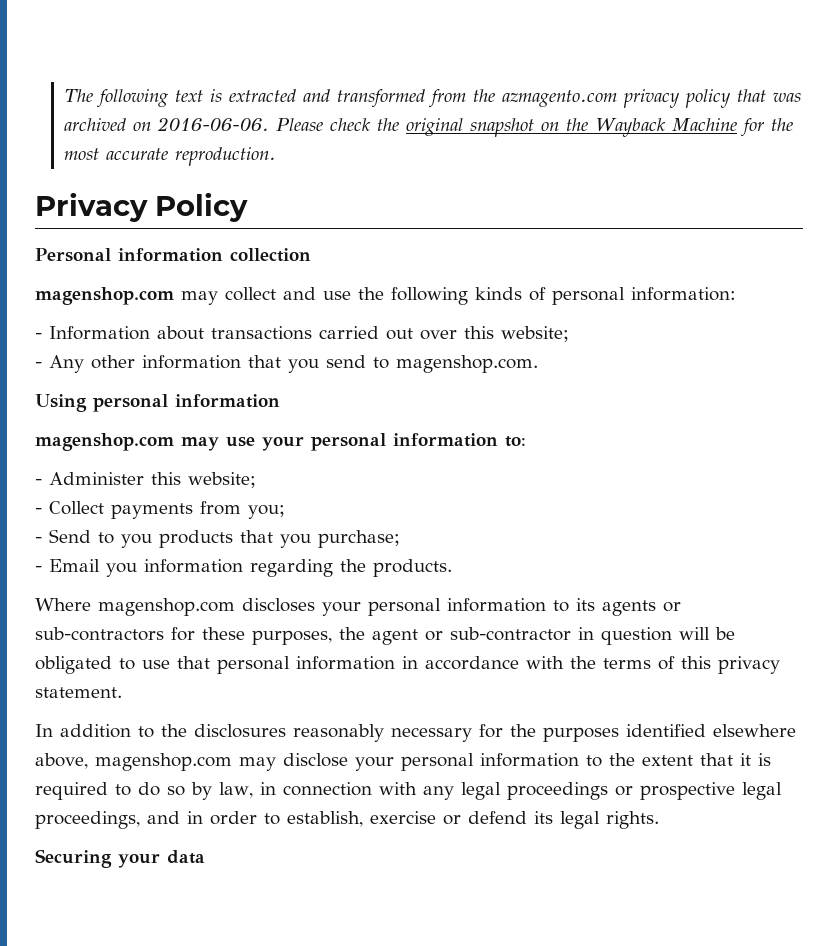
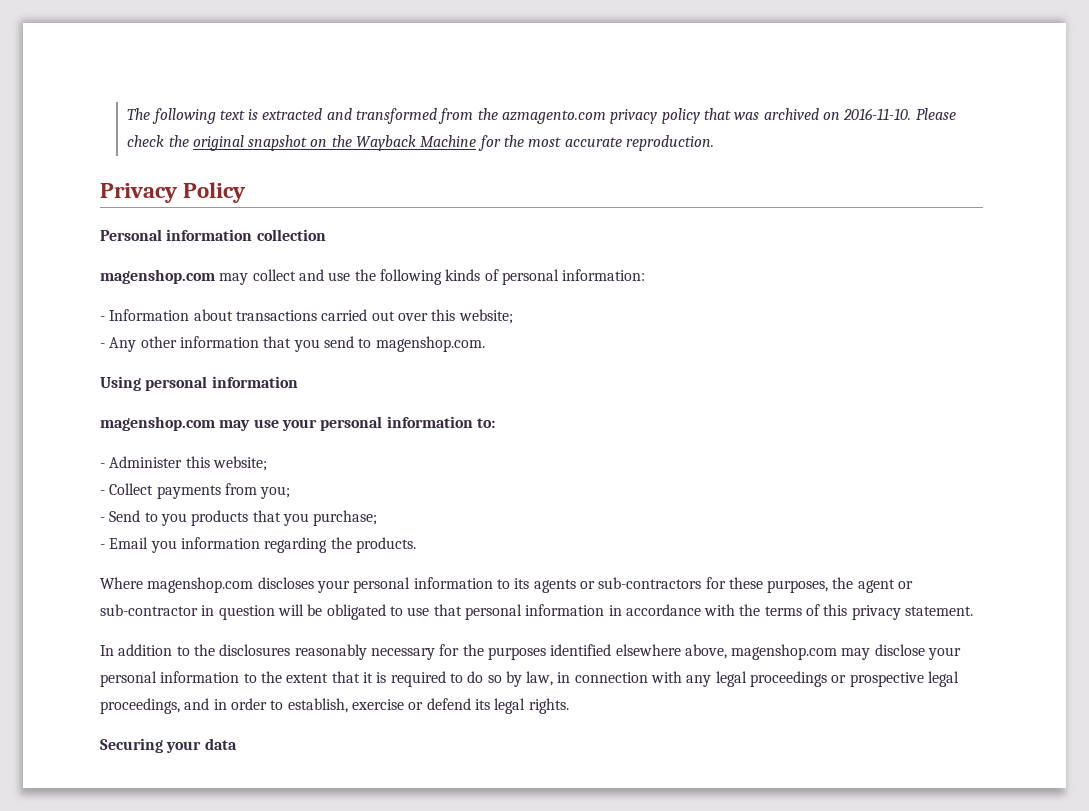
- The following text is extracted and transformed from the azmagento.com privacy policy that was archived on 2016-06-06.
+ The following text is extracted and transformed from the azmagento.com privacy policy that was archived on 2016-11-10.

